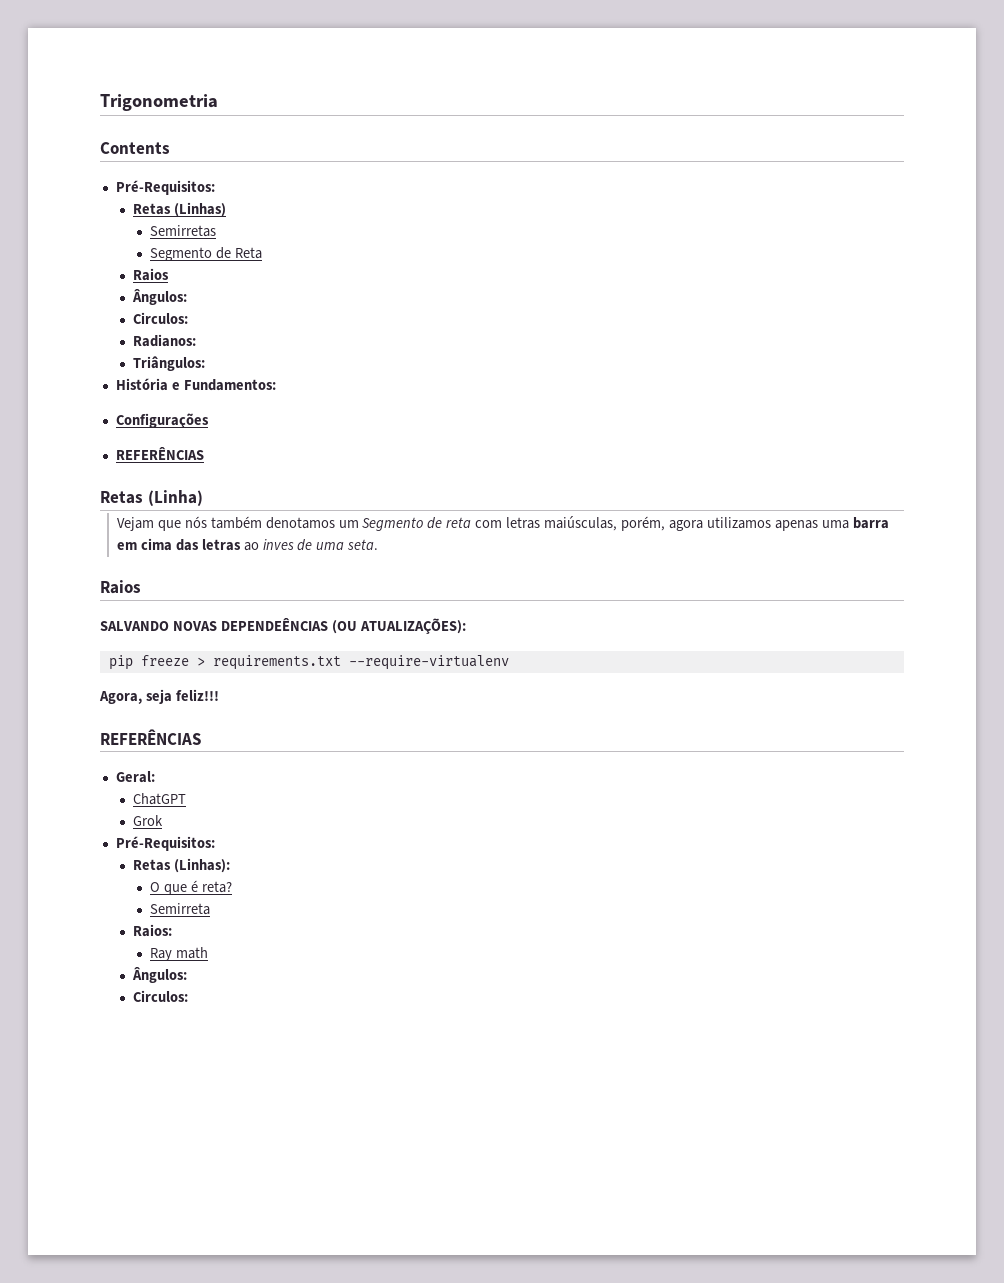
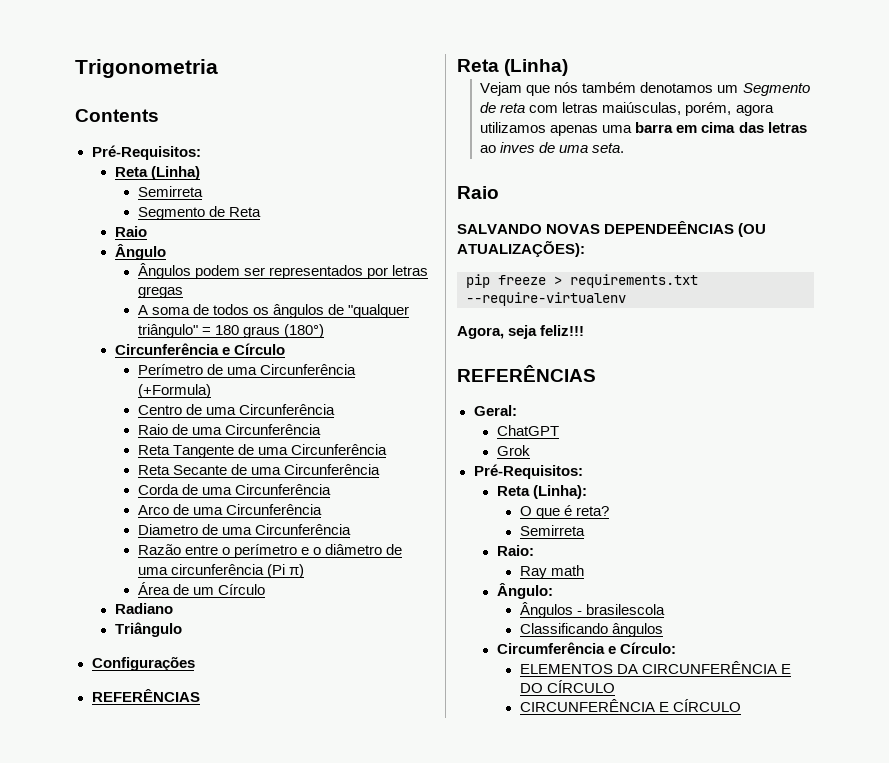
  Contents
  Pré-Requisitos:
- Retas (Linhas)
- Semirretas
+ Reta (Linha)
+ Semirreta
  Segmento de Reta
- Raios
- Ângulos:
- Circulos:
- Radianos:
- Triângulos:
- História e Fundamentos:
+ Raio
+ Ângulo
+ Ângulos podem ser representados por letras gregas
+ A soma de todos os ângulos de "qualquer triângulo" = 180 graus (180°)
+ Circunferência e Círculo
+ Perímetro de uma Circunferência (+Formula)
+ Centro de uma Circunferência
+ Raio de uma Circunferência
+ Reta Tangente de uma Circunferência
+ Reta Secante de uma Circunferência
+ Corda de uma Circunferência
+ Arco de uma Circunferência
+ Diametro de uma Circunferência
+ Razão entre o perímetro e o diâmetro de uma circunferência (Pi π)
+ Área de um Círculo
+ Radiano
+ Triângulo
  Configurações
  REFERÊNCIAS
- Retas (Linha)
+ Reta (Linha)
  Vejam que nós também denotamos um Segmento de reta com letras maiúsculas, porém, agora utilizamos apenas uma barra em cima das letras ao inves de uma seta.
- Raios
+ Raio
- Retas (Linhas):
+ Reta (Linha):
- Raios:
+ Raio:
  Ray math
- Ângulos:
- Circulos:
+ Ângulo:
+ Ângulos - brasilescola
+ Classificando ângulos
+ Circumferência e Círculo:
+ ELEMENTOS DA CIRCUNFERÊNCIA E DO CÍRCULO
+ CIRCUNFERÊNCIA E CÍRCULO

